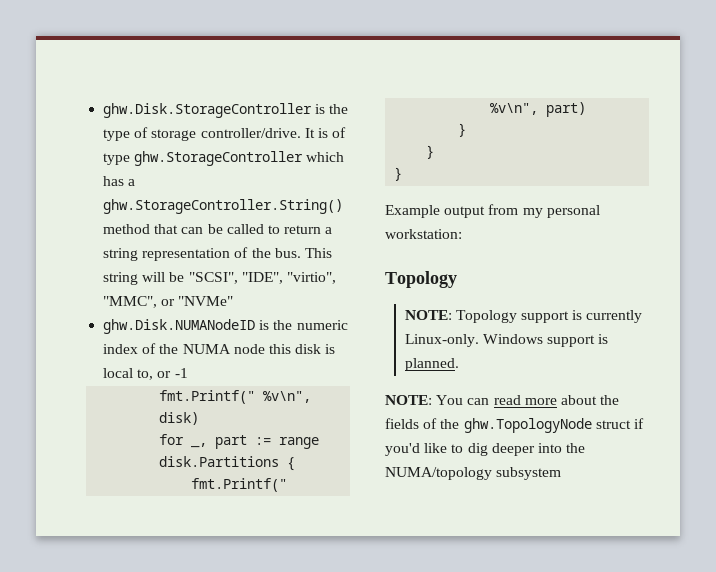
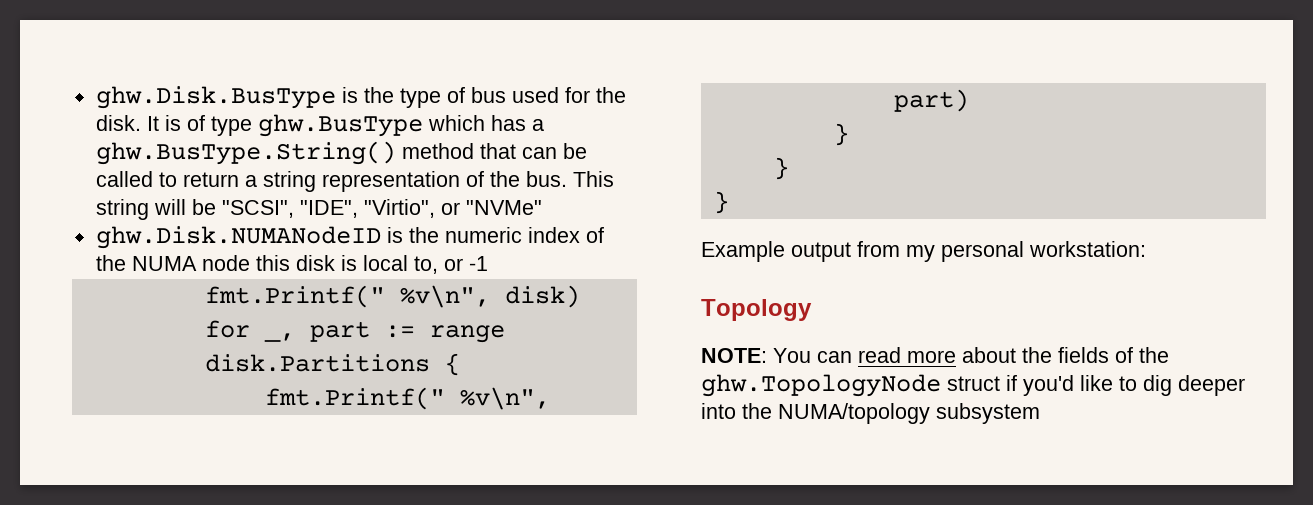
- ghw.Disk.StorageController is the type of storage controller/drive.
+ ghw.Disk.BusType is the type of bus used for the disk.
- It is of type ghw.StorageController which has a ghw.StorageController.String() method that can be called to return a string representation of the bus.
+ It is of type ghw.BusType which has a ghw.BusType.String() method that can be called to return a string representation of the bus.
- This string will be "SCSI", "IDE", "virtio", "MMC", or "NVMe"
+ This string will be "SCSI", "IDE", "Virtio", or "NVMe"
- NOTE: Topology support is currently Linux-only. Windows support is planned.

